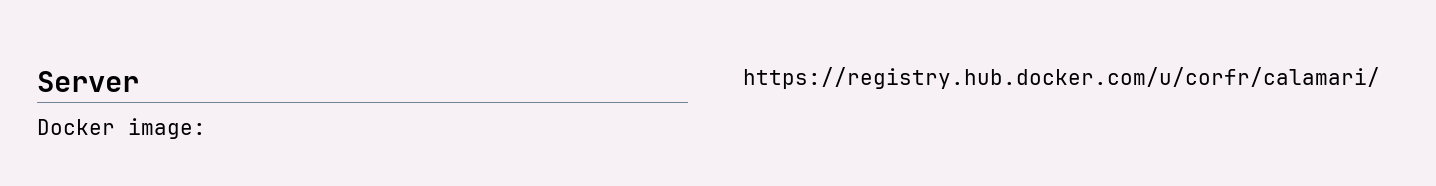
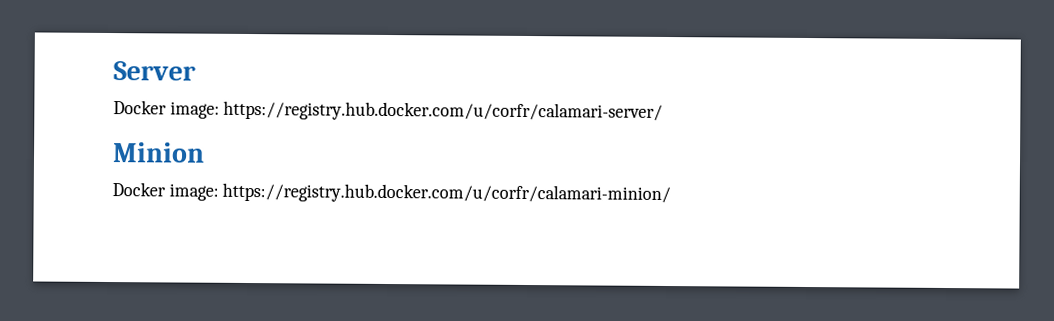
- Docker image: https://registry.hub.docker.com/u/corfr/calamari/
+ Docker image: https://registry.hub.docker.com/u/corfr/calamari-server/
+ Minion
+ Docker image: https://registry.hub.docker.com/u/corfr/calamari-minion/

